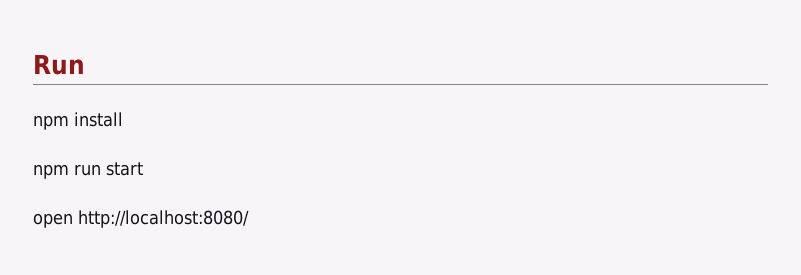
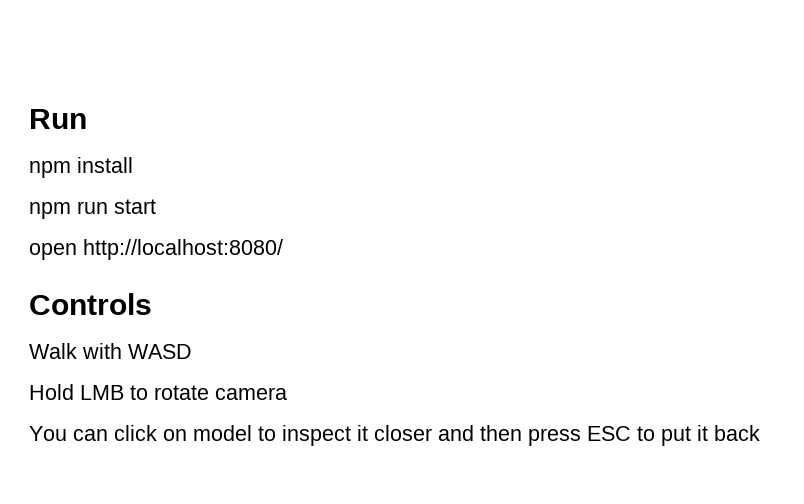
+ Controls
+ Walk with WASD
+ Hold LMB to rotate camera
+ You can click on model to inspect it closer and then press ESC to put it back

